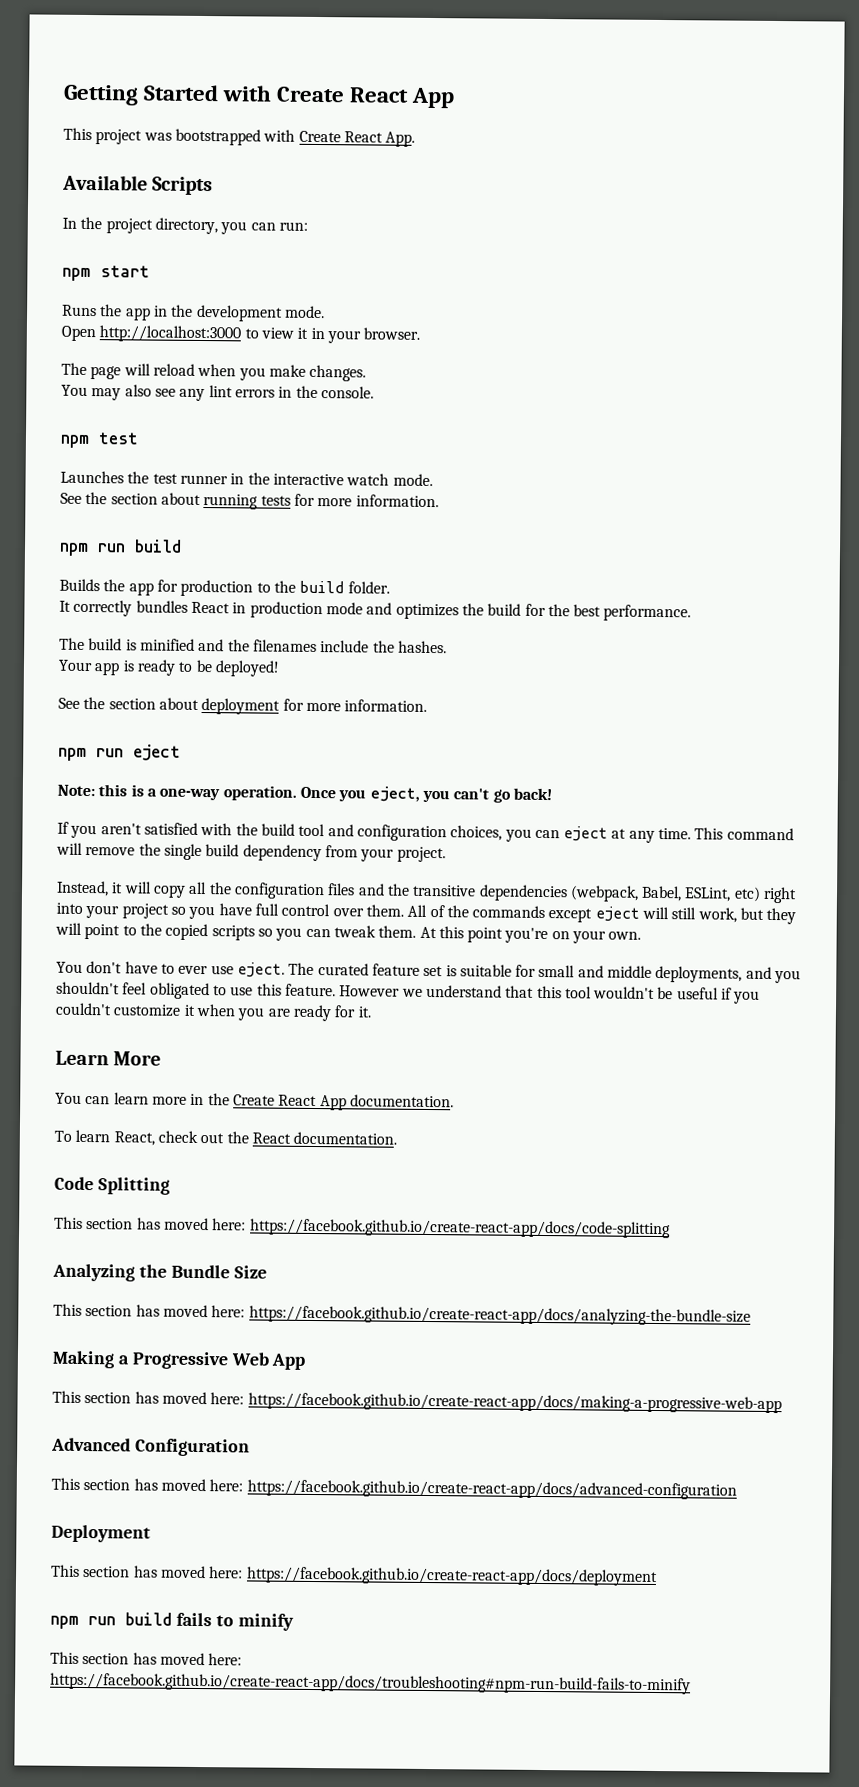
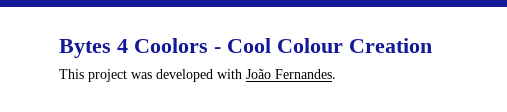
- Getting Started with Create React App
- This project was bootstrapped with Create React App.
- Available Scripts
- In the project directory, you can run:
- npm start
- Runs the app in the development mode.
- Open http://localhost:3000 to view it in your browser.
- The page will reload when you make changes.
- You may also see any lint errors in the console.
- npm test
- Launches the test runner in the interactive watch mode.
- See the section about running tests for more information.
- npm run build
- Builds the app for production to the build folder.
- It correctly bundles React in production mode and optimizes the build for the best performance.
- The build is minified and the filenames include the hashes.
- Your app is ready to be deployed!
- See the section about deployment for more information.
- npm run eject
- Note: this is a one-way operation. Once you eject, you can't go back!
- If you aren't satisfied with the build tool and configuration choices, you can eject at any time. This command will remove the single build dependency from your project.
- Instead, it will copy all the configuration files and the transitive dependencies (webpack, Babel, ESLint, etc) right into your project so you have full control over them. All of the commands except eject will still work, but they will point to the copied scripts so you can tweak them. At this point you're on your own.
- You don't have to ever use eject. The curated feature set is suitable for small and middle deployments, and you shouldn't feel obligated to use this feature. However we understand that this tool wouldn't be useful if you couldn't customize it when you are ready for it.
- Learn More
- You can learn more in the Create React App documentation.
- To learn React, check out the React documentation.
- Code Splitting
- This section has moved here: https://facebook.github.io/create-react-app/docs/code-splitting
- Analyzing the Bundle Size
- This section has moved here: https://facebook.github.io/create-react-app/docs/analyzing-the-bundle-size
- Making a Progressive Web App
- This section has moved here: https://facebook.github.io/create-react-app/docs/making-a-progressive-web-app
- Advanced Configuration
- This section has moved here: https://facebook.github.io/create-react-app/docs/advanced-configuration
- Deployment
- This section has moved here: https://facebook.github.io/create-react-app/docs/deployment
- npm run build fails to minify
- This section has moved here: https://facebook.github.io/create-react-app/docs/troubleshooting#npm-run-build-fails-to-minify
+ Bytes 4 Coolors - Cool Colour Creation
+ This project was developed with João Fernandes.

